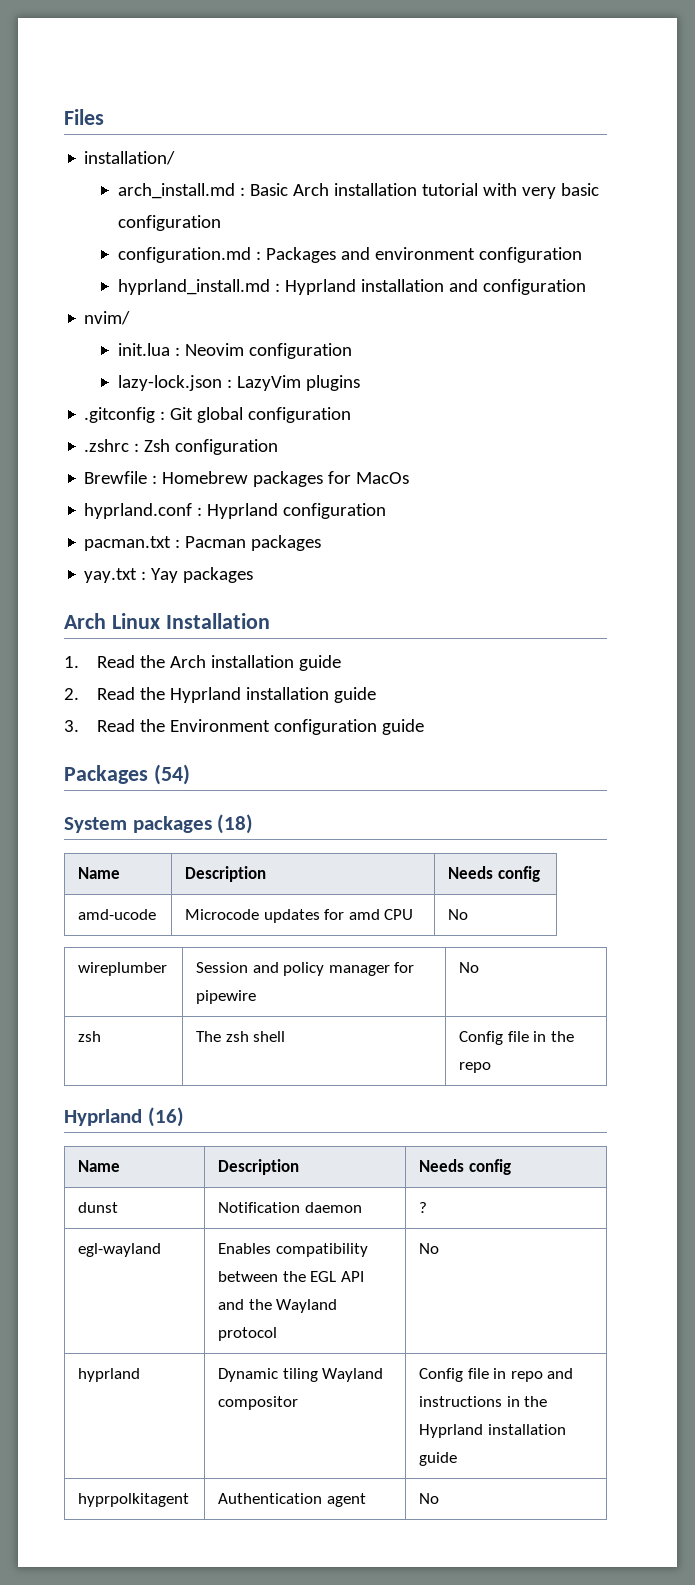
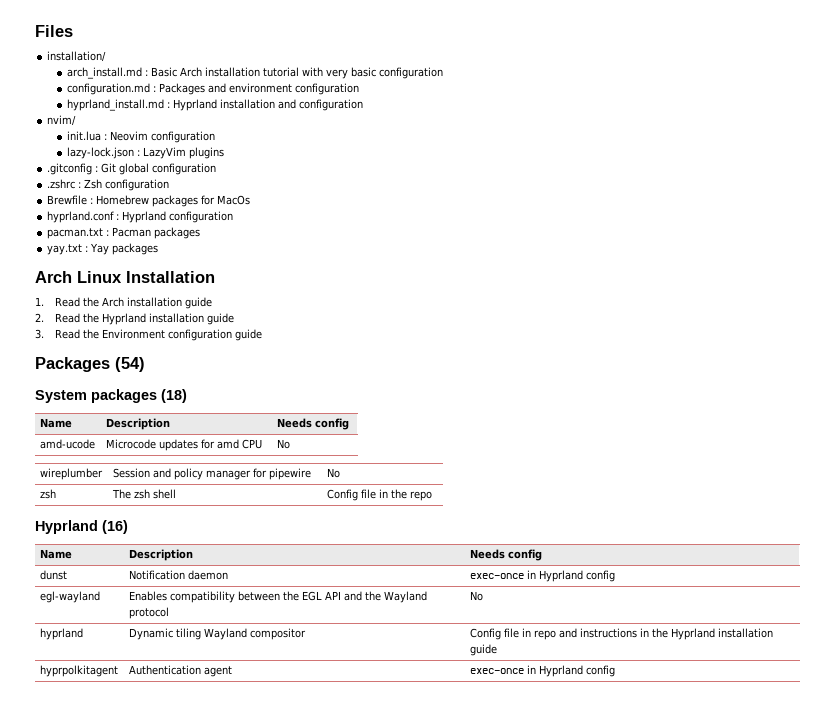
- dunst | Notification daemon | ?
+ dunst | Notification daemon | exec-once in Hyprland config
- hyprpolkitagent | Authentication agent | No
+ hyprpolkitagent | Authentication agent | exec-once in Hyprland config

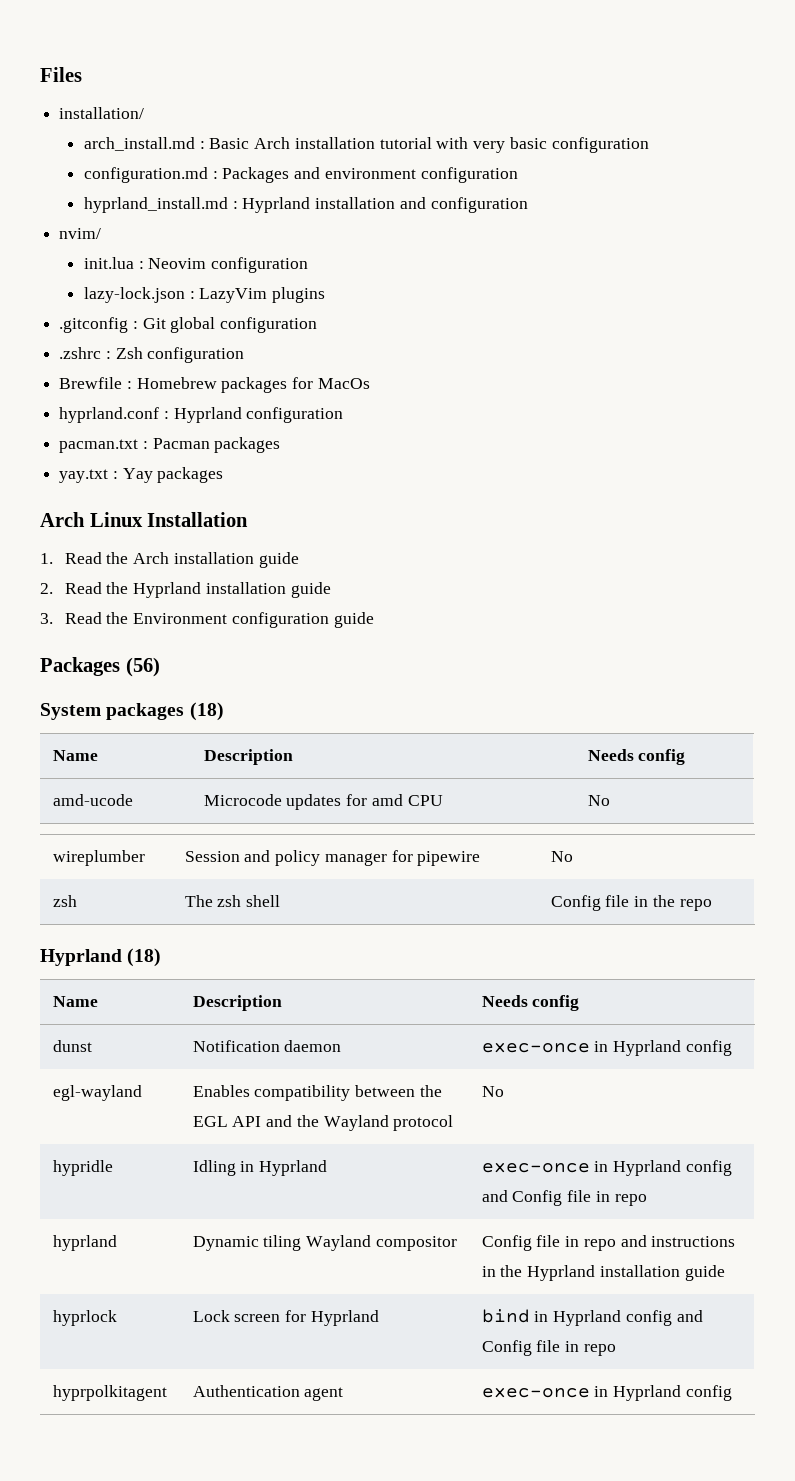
- Packages (54)
+ Packages (56)
- Hyprland (16)
+ Hyprland (18)
+ hypridle | Idling in Hyprland | exec-once in Hyprland config and Config file in repo
+ hyprlock | Lock screen for Hyprland | bind in Hyprland config and Config file in repo

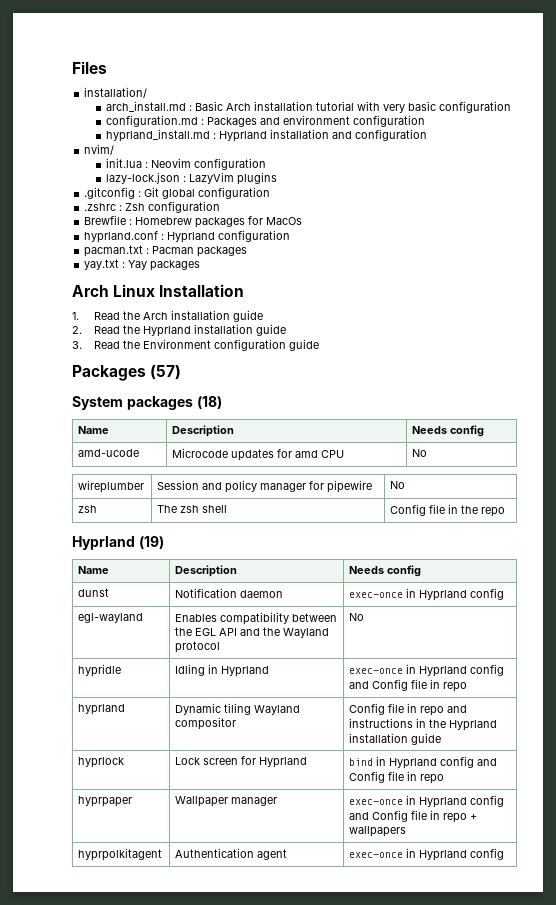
- Packages (56)
+ Packages (57)
- Hyprland (18)
+ Hyprland (19)
+ hyprpaper | Wallpaper manager | exec-once in Hyprland config and Config file in repo + wallpapers

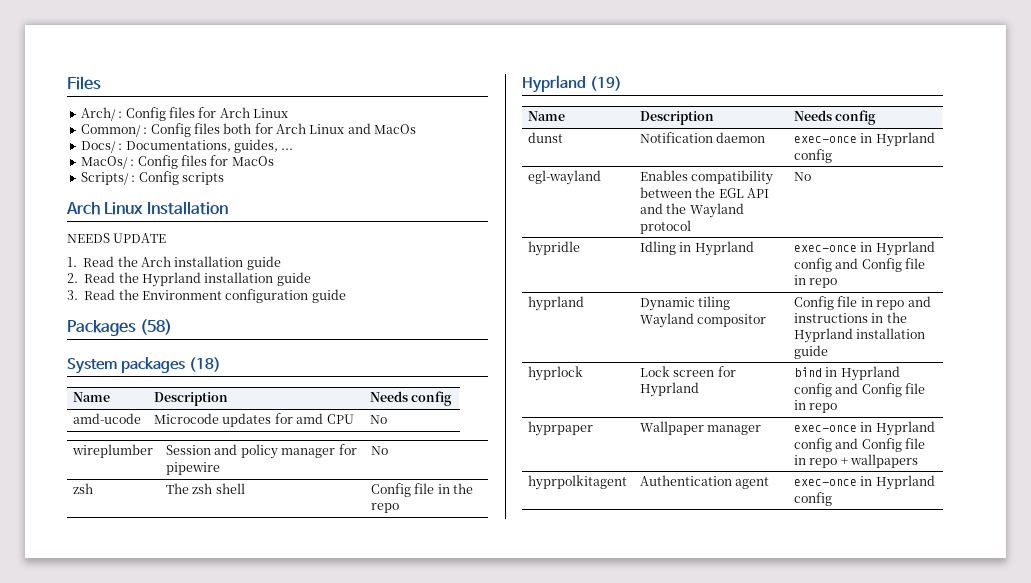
- installation/
- arch_install.md : Basic Arch installation tutorial with very basic configuration
- configuration.md : Packages and environment configuration
- hyprland_install.md : Hyprland installation and configuration
- nvim/
- init.lua : Neovim configuration
- lazy-lock.json : LazyVim plugins
- .gitconfig : Git global configuration
- .zshrc : Zsh configuration
- Brewfile : Homebrew packages for MacOs
- hyprland.conf : Hyprland configuration
- pacman.txt : Pacman packages
- yay.txt : Yay packages
+ Arch/ : Config files for Arch Linux
+ Common/ : Config files both for Arch Linux and MacOs
+ Docs/ : Documentations, guides, ...
+ MacOs/ : Config files for MacOs
+ Scripts/ : Config scripts
+ NEEDS UPDATE
- Packages (57)
+ Packages (58)

